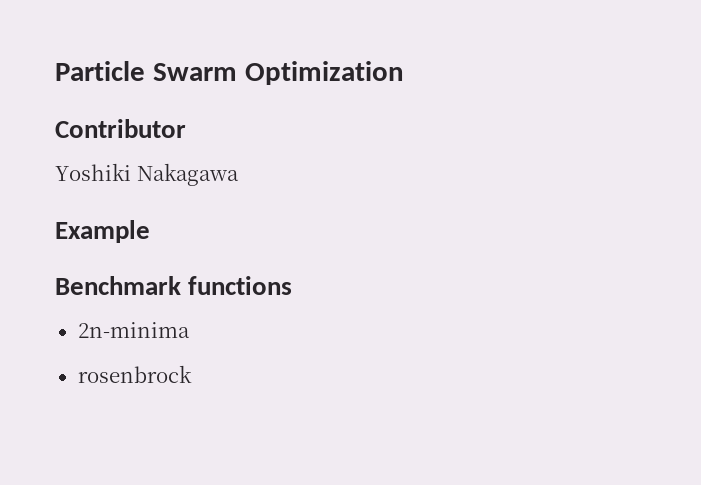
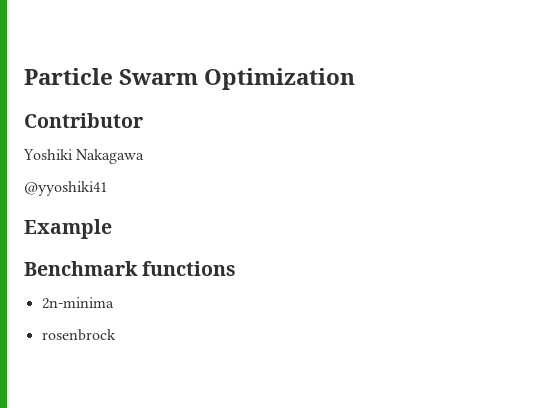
+ @yyoshiki41

